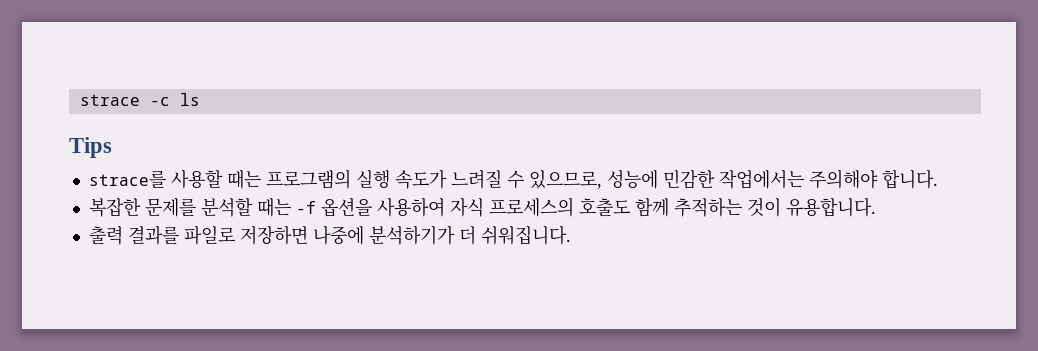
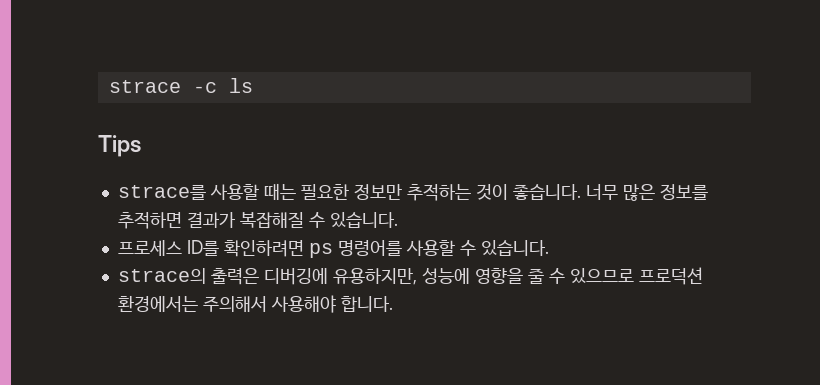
- strace를 사용할 때는 프로그램의 실행 속도가 느려질 수 있으므로, 성능에 민감한 작업에서는 주의해야 합니다.
- 복잡한 문제를 분석할 때는 -f 옵션을 사용하여 자식 프로세스의 호출도 함께 추적하는 것이 유용합니다.
- 출력 결과를 파일로 저장하면 나중에 분석하기가 더 쉬워집니다.
+ strace를 사용할 때는 필요한 정보만 추적하는 것이 좋습니다. 너무 많은 정보를 추적하면 결과가 복잡해질 수 있습니다.
+ 프로세스 ID를 확인하려면 ps 명령어를 사용할 수 있습니다.
+ strace의 출력은 디버깅에 유용하지만, 성능에 영향을 줄 수 있으므로 프로덕션 환경에서는 주의해서 사용해야 합니다.

